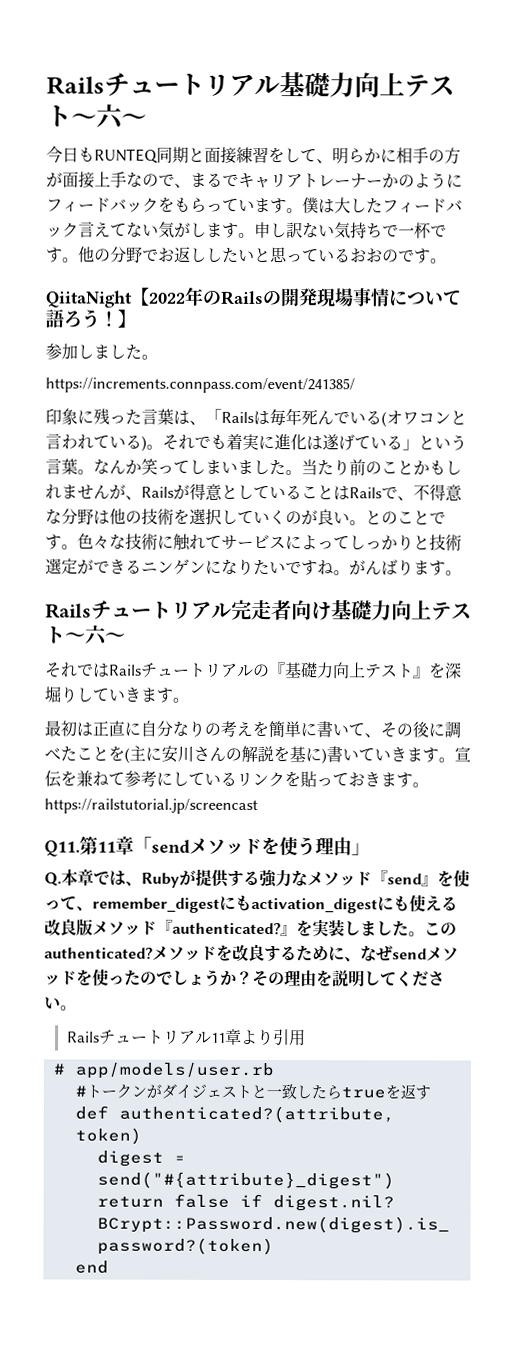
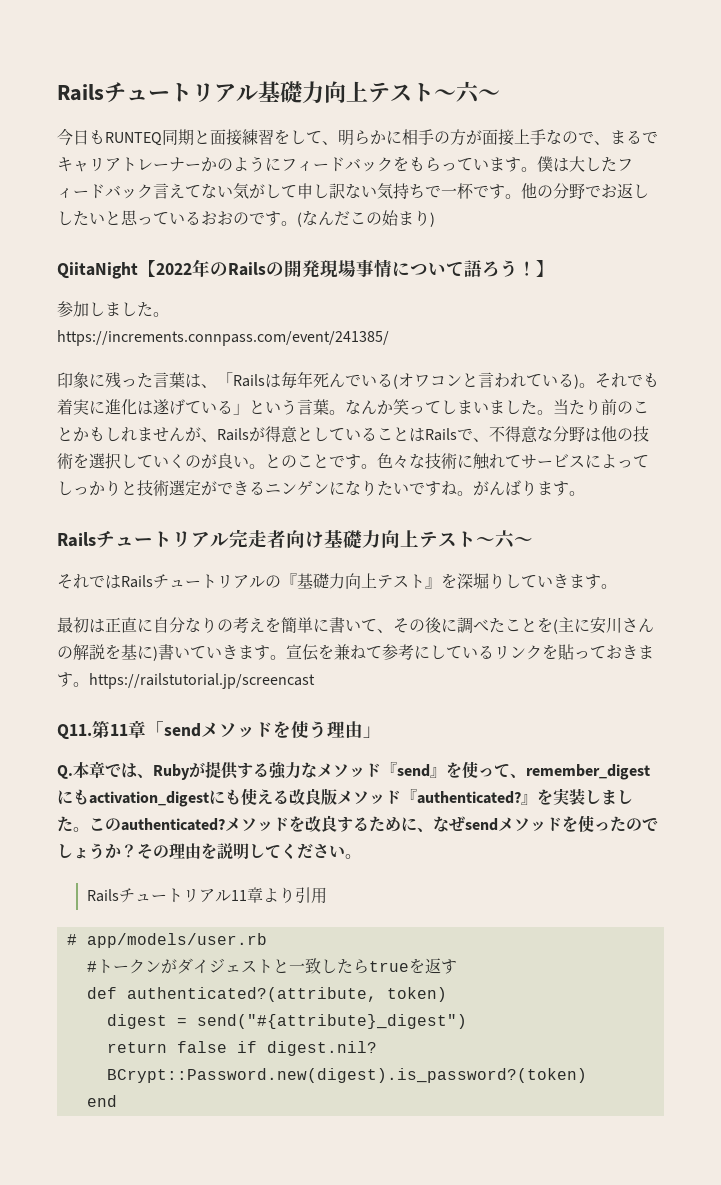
- 僕は大したフィードバック言えてない気がします。申し訳ない気持ちで一杯です。
+ 僕は大したフィードバック言えてない気がして申し訳ない気持ちで一杯です。
+ (なんだこの始まり)

